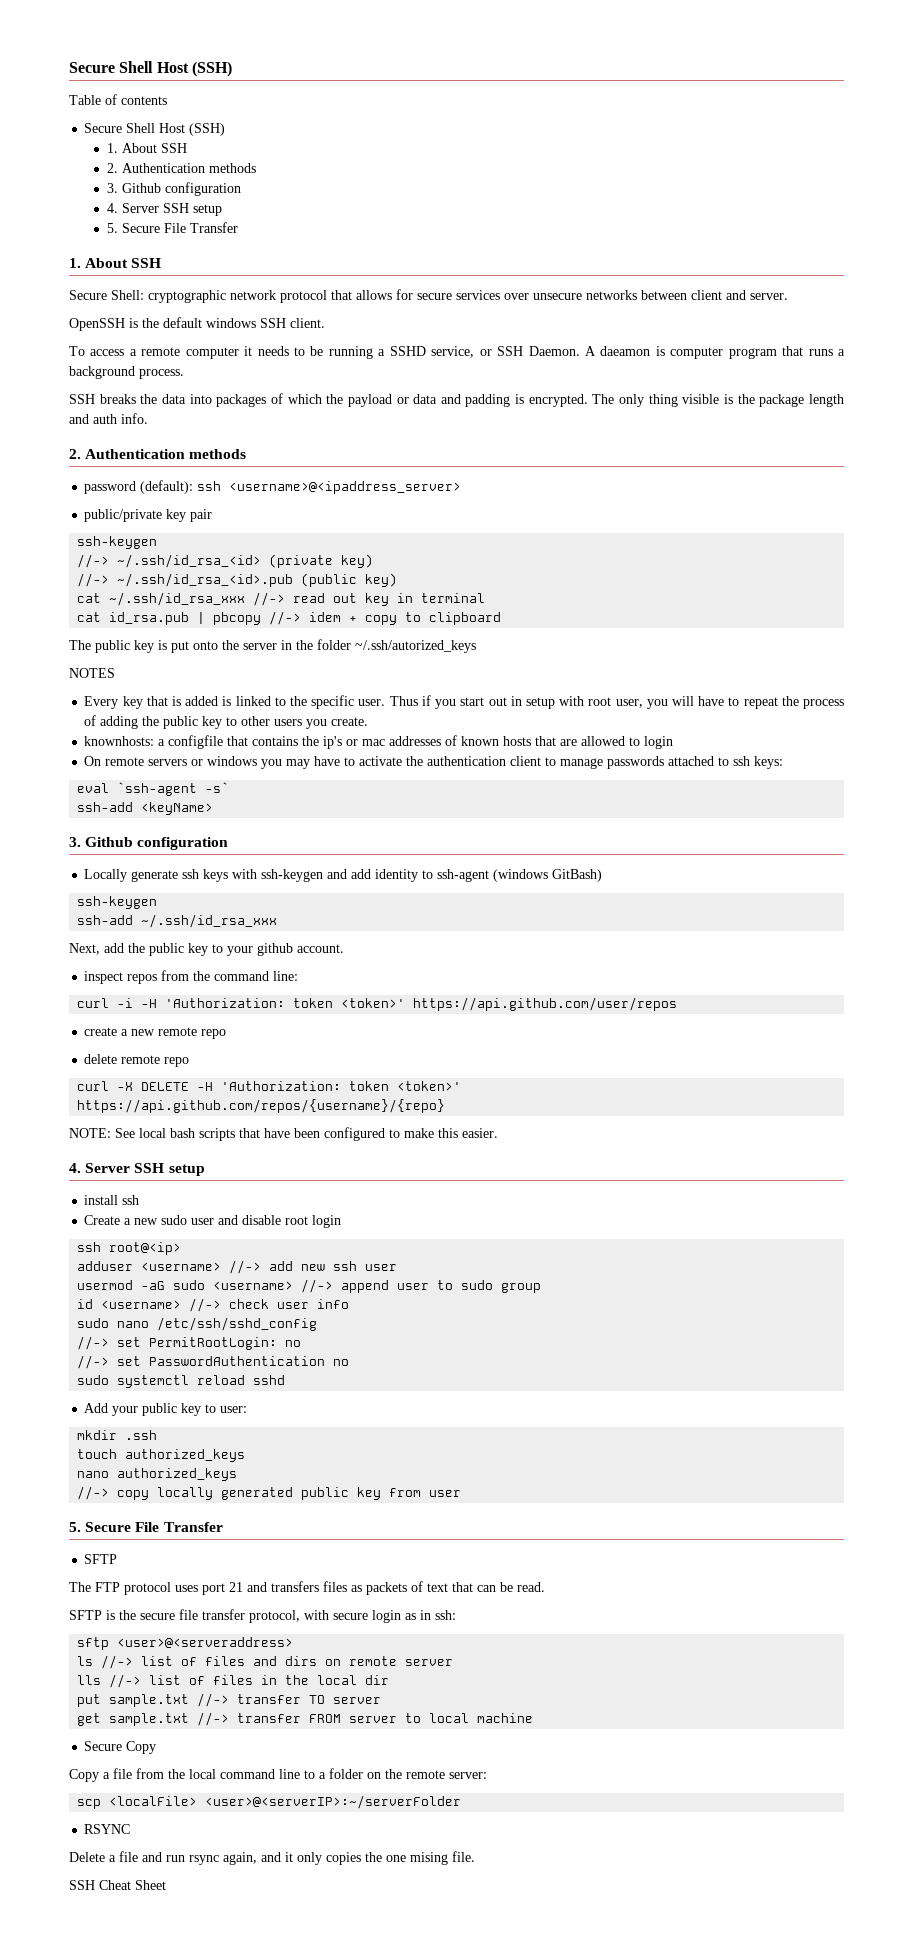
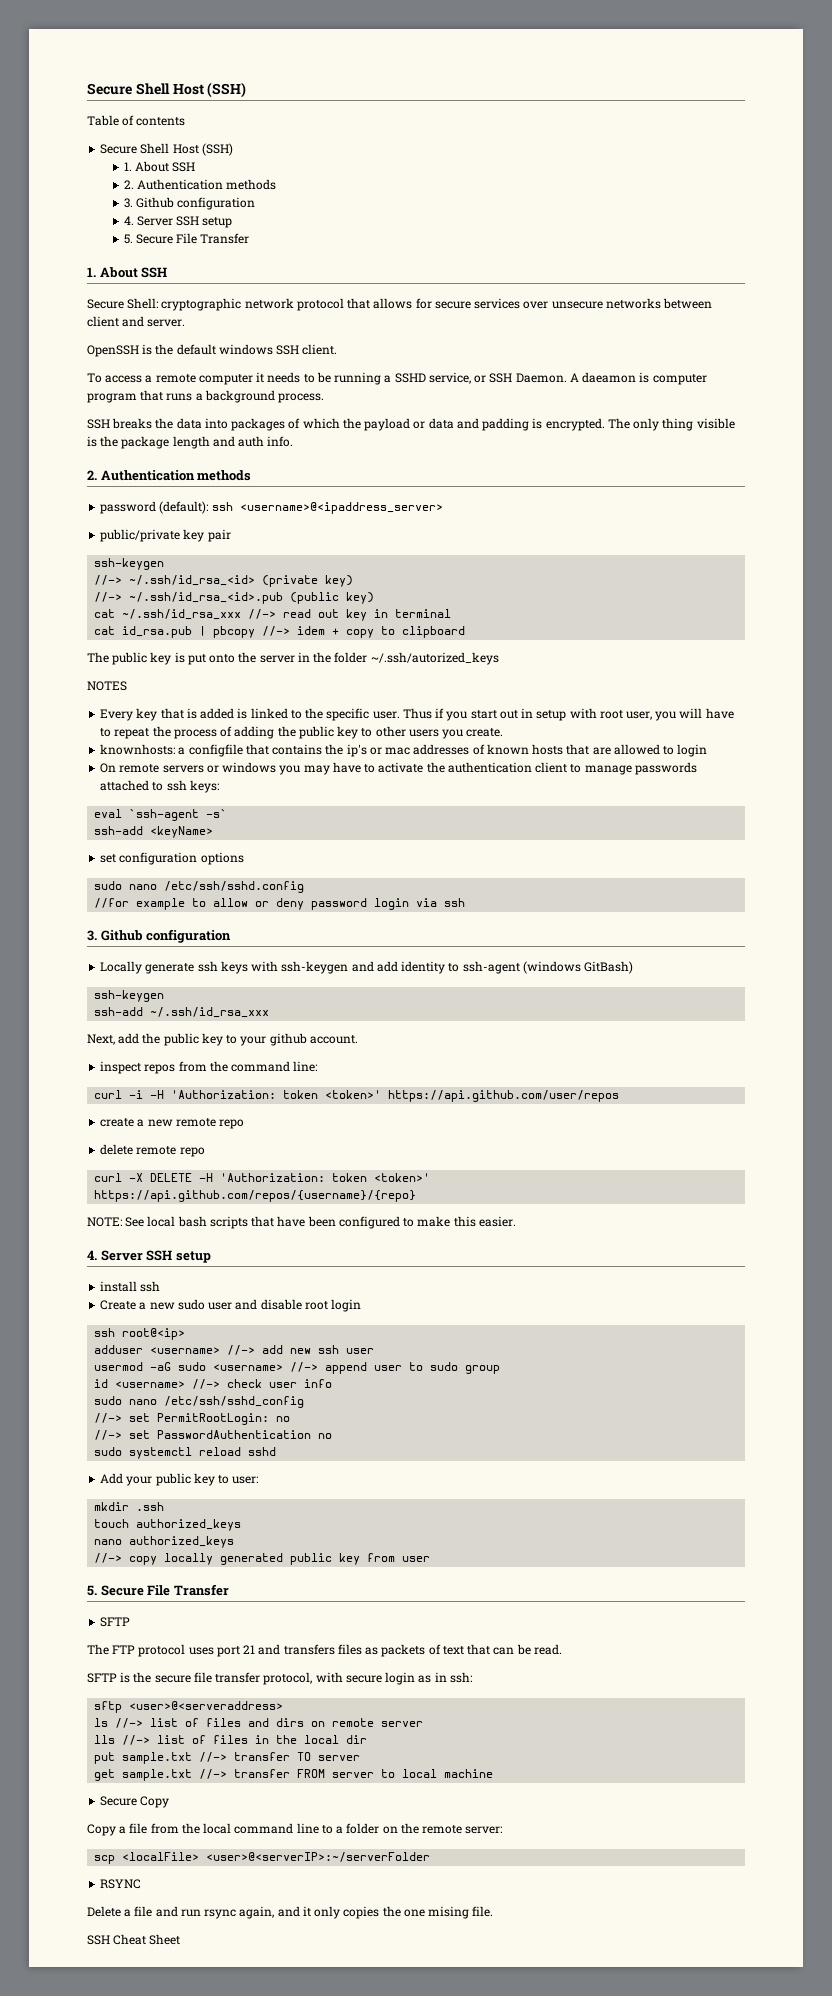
+ set configuration options
+ sudo nano /etc/ssh/sshd.config
+ //for example to allow or deny password login via ssh

